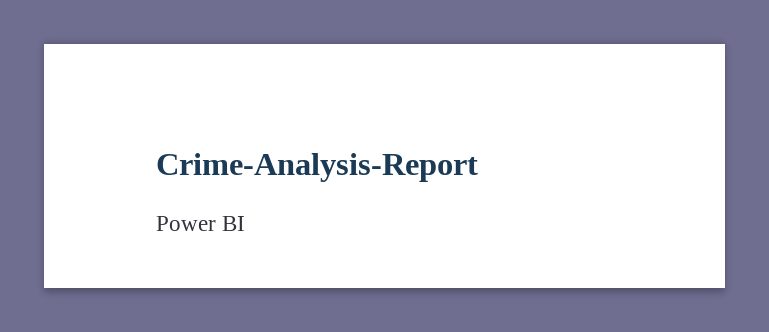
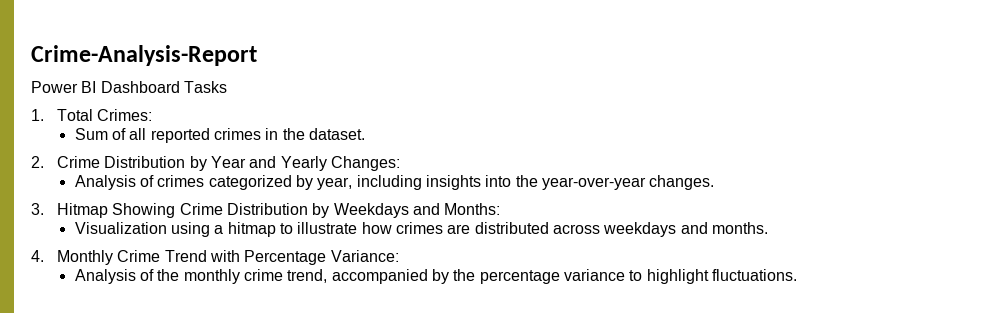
- Power BI
+ Power BI Dashboard Tasks
+ 1. Total Crimes:
+ Sum of all reported crimes in the dataset.
+ 2. Crime Distribution by Year and Yearly Changes:
+ Analysis of crimes categorized by year, including insights into the year-over-year changes.
+ 3. Hitmap Showing Crime Distribution by Weekdays and Months:
+ Visualization using a hitmap to illustrate how crimes are distributed across weekdays and months.
+ 4. Monthly Crime Trend with Percentage Variance:
+ Analysis of the monthly crime trend, accompanied by the percentage variance to highlight fluctuations.

